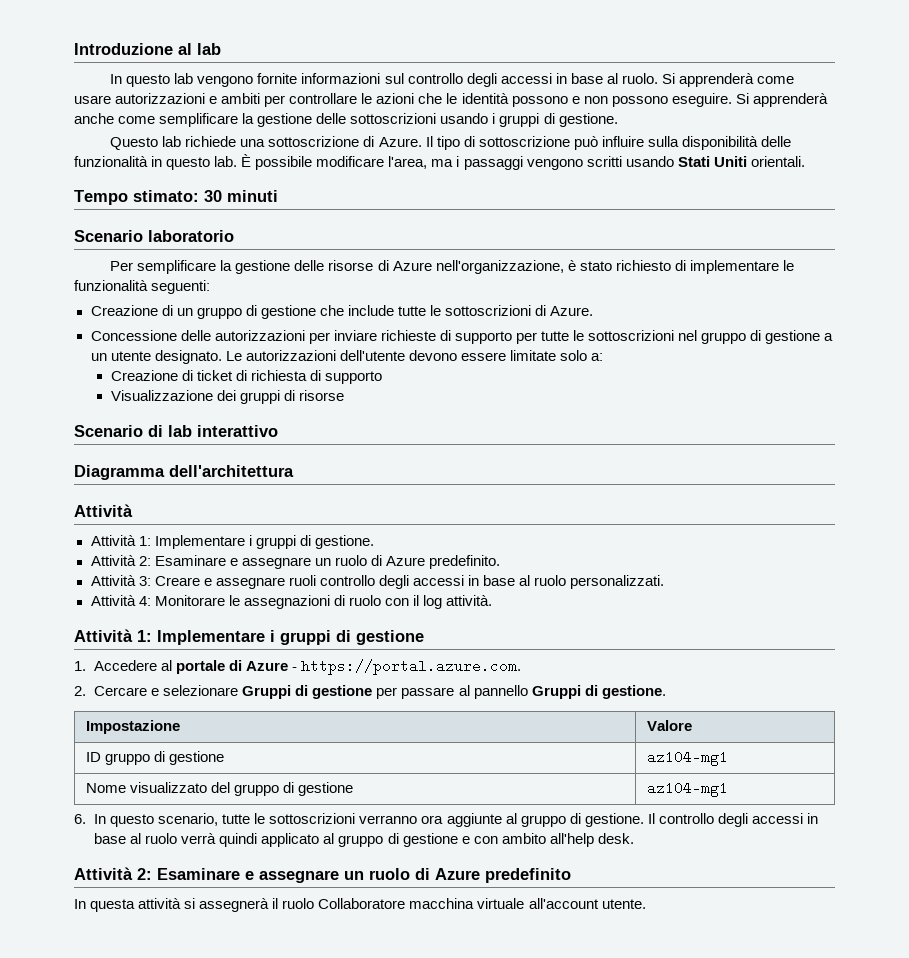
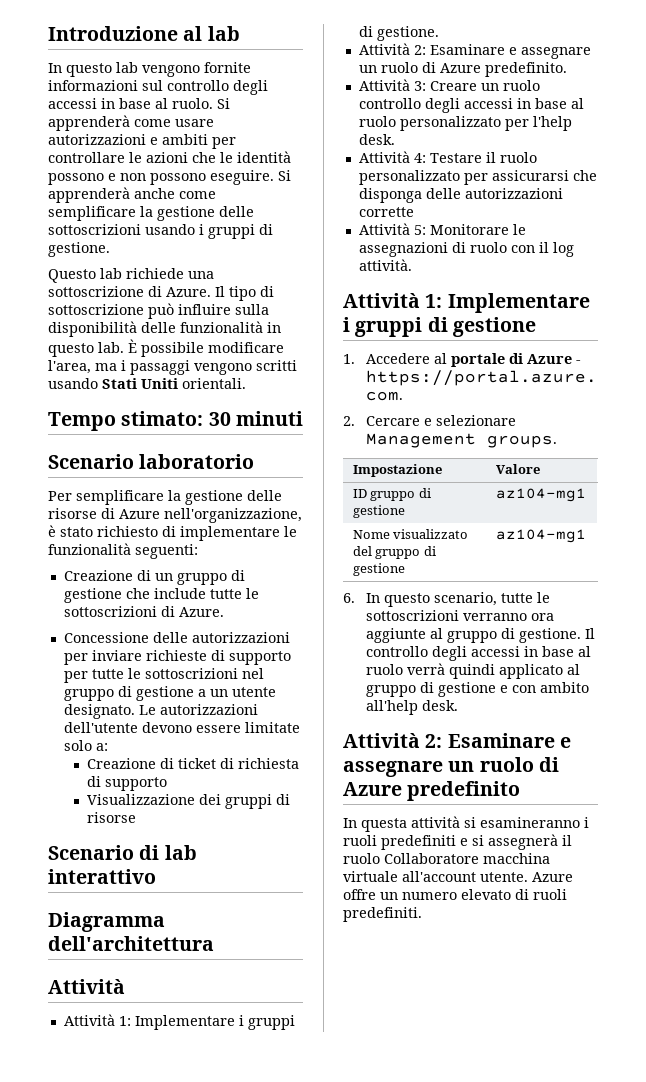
- Attività 3: Creare e assegnare ruoli controllo degli accessi in base al ruolo personalizzati.
- Attività 4: Monitorare le assegnazioni di ruolo con il log attività.
+ Attività 3: Creare un ruolo controllo degli accessi in base al ruolo personalizzato per l'help desk.
+ Attività 4: Testare il ruolo personalizzato per assicurarsi che disponga delle autorizzazioni corrette
+ Attività 5: Monitorare le assegnazioni di ruolo con il log attività.
- 2. Cercare e selezionare Gruppi di gestione per passare al pannello Gruppi di gestione.
+ 2. Cercare e selezionare Management groups.
- In questa attività si assegnerà il ruolo Collaboratore macchina virtuale all'account utente.
+ In questa attività si esamineranno i ruoli predefiniti e si assegnerà il ruolo Collaboratore macchina virtuale all'account utente.
+ Azure offre un numero elevato di ruoli predefiniti.

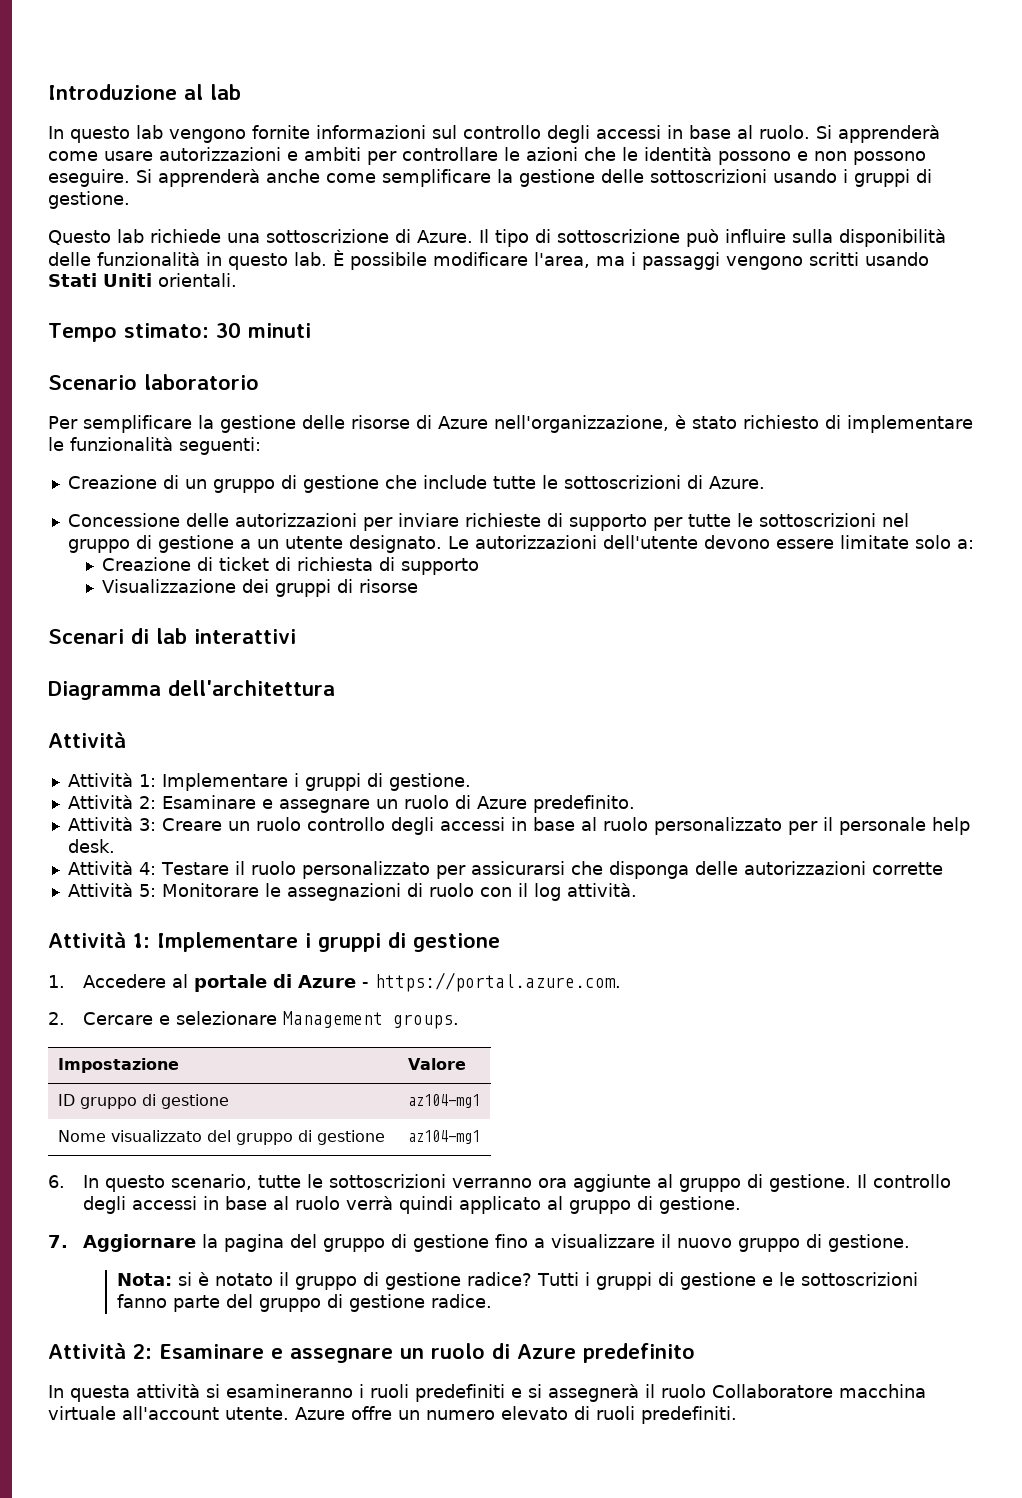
- Scenario di lab interattivo
+ Scenari di lab interattivi
- Attività 3: Creare un ruolo controllo degli accessi in base al ruolo personalizzato per l'help desk.
+ Attività 3: Creare un ruolo controllo degli accessi in base al ruolo personalizzato per il personale help desk.
- Il controllo degli accessi in base al ruolo verrà quindi applicato al gruppo di gestione e con ambito all'help desk.
+ Il controllo degli accessi in base al ruolo verrà quindi applicato al gruppo di gestione.
+ 7. Aggiornare la pagina del gruppo di gestione fino a visualizzare il nuovo gruppo di gestione.
+ Nota: si è notato il gruppo di gestione radice? Tutti i gruppi di gestione e le sottoscrizioni fanno parte del gruppo di gestione radice.

